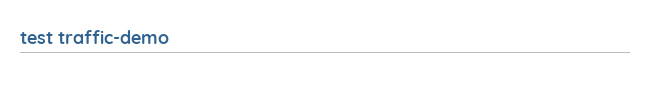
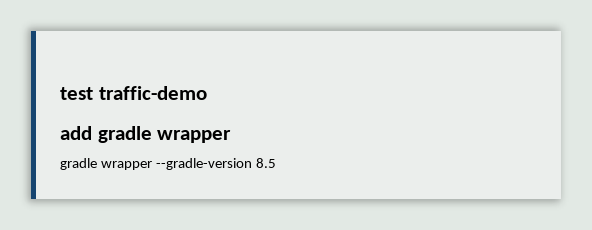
+ add gradle wrapper
+ gradle wrapper --gradle-version 8.5

